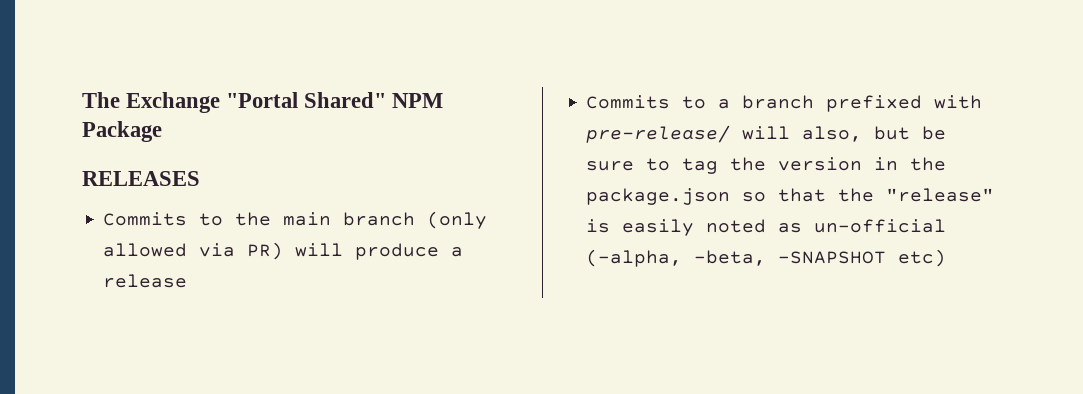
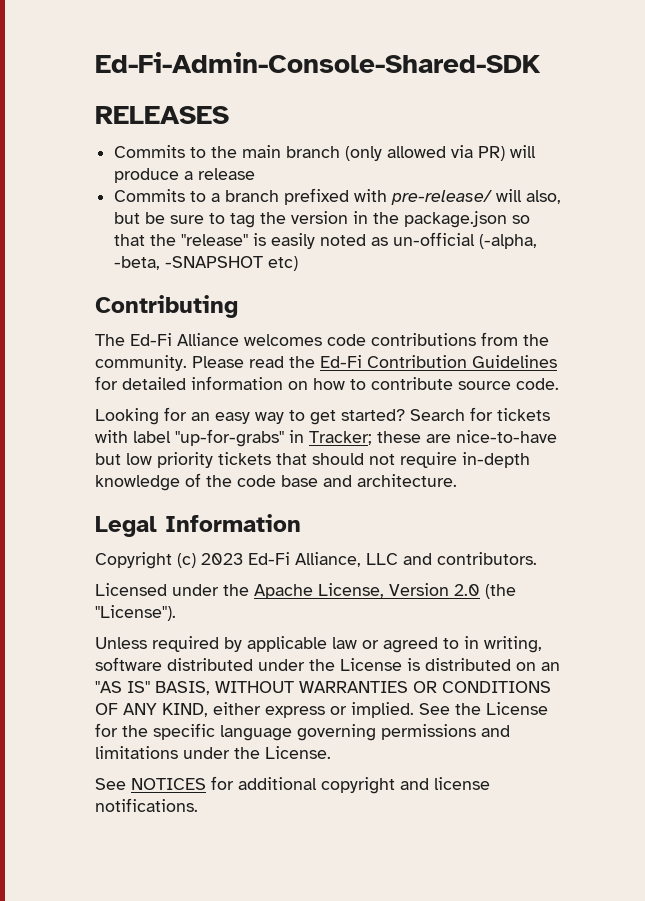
- The Exchange "Portal Shared" NPM Package
+ Ed-Fi-Admin-Console-Shared-SDK
+ Contributing
+ The Ed-Fi Alliance welcomes code contributions from the community. Please read the Ed-Fi Contribution Guidelines for detailed information on how to contribute source code.
+ Looking for an easy way to get started? Search for tickets with label "up-for-grabs" in Tracker; these are nice-to-have but low priority tickets that should not require in-depth knowledge of the code base and architecture.
+ Legal Information
+ Copyright (c) 2023 Ed-Fi Alliance, LLC and contributors.
+ Licensed under the Apache License, Version 2.0 (the "License").
+ Unless required by applicable law or agreed to in writing, software distributed under the License is distributed on an "AS IS" BASIS, WITHOUT WARRANTIES OR CONDITIONS OF ANY KIND, either express or implied. See the License for the specific language governing permissions and limitations under the License.
+ See NOTICES for additional copyright and license notifications.

